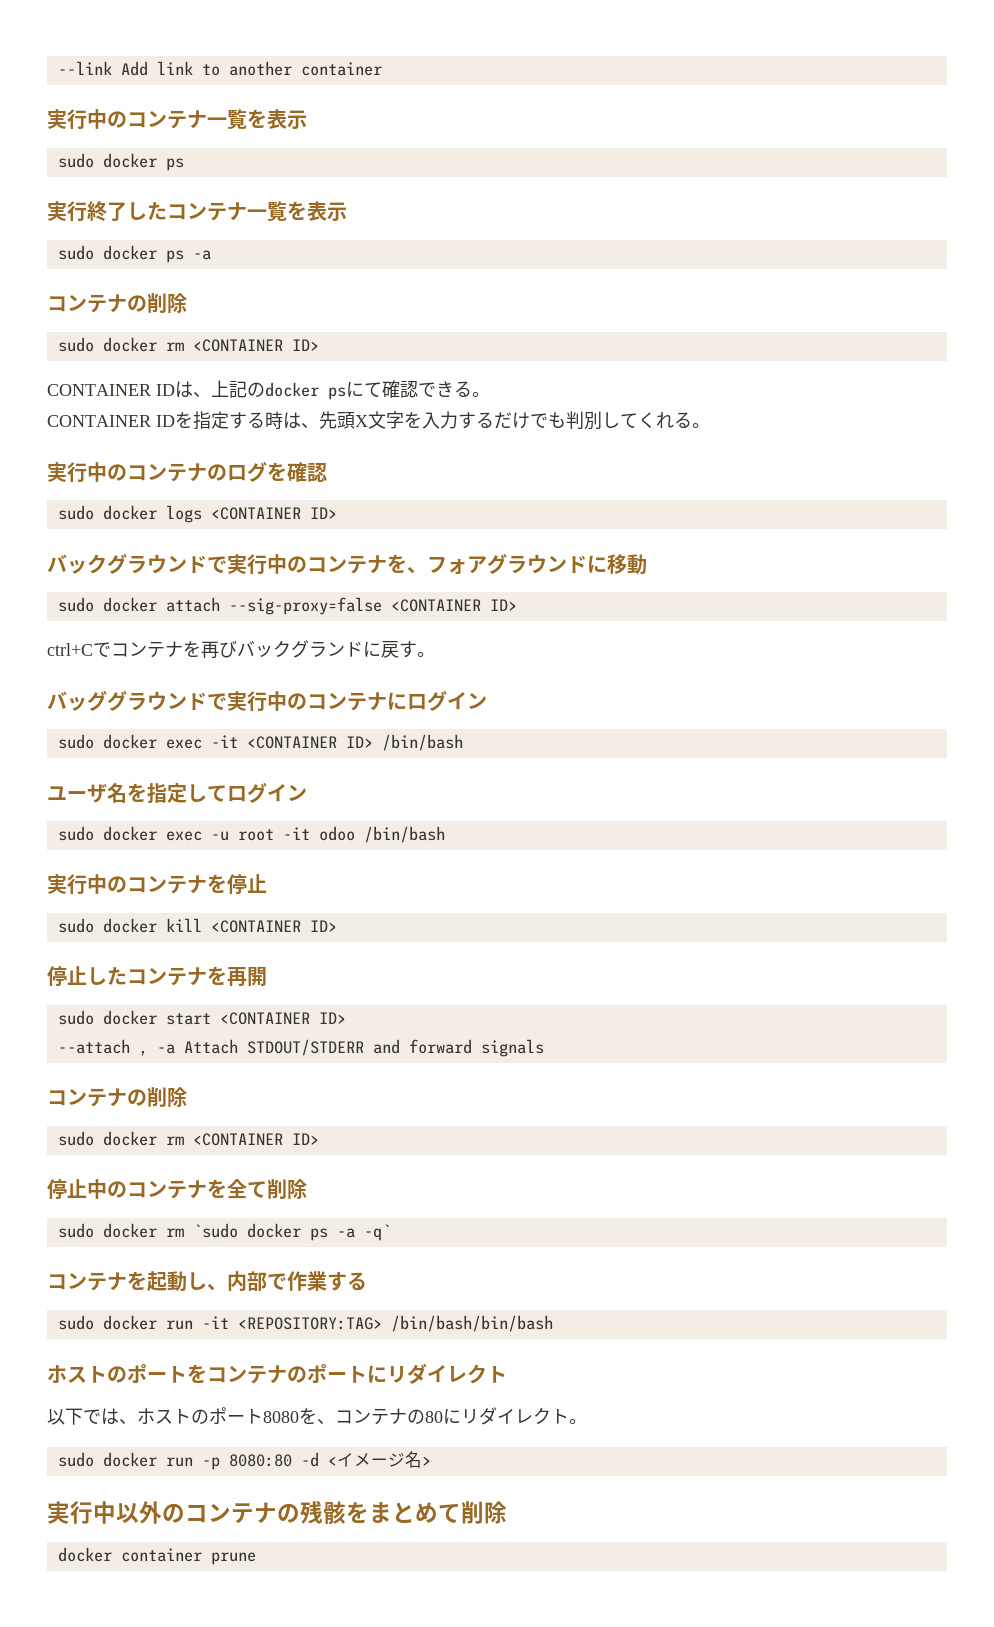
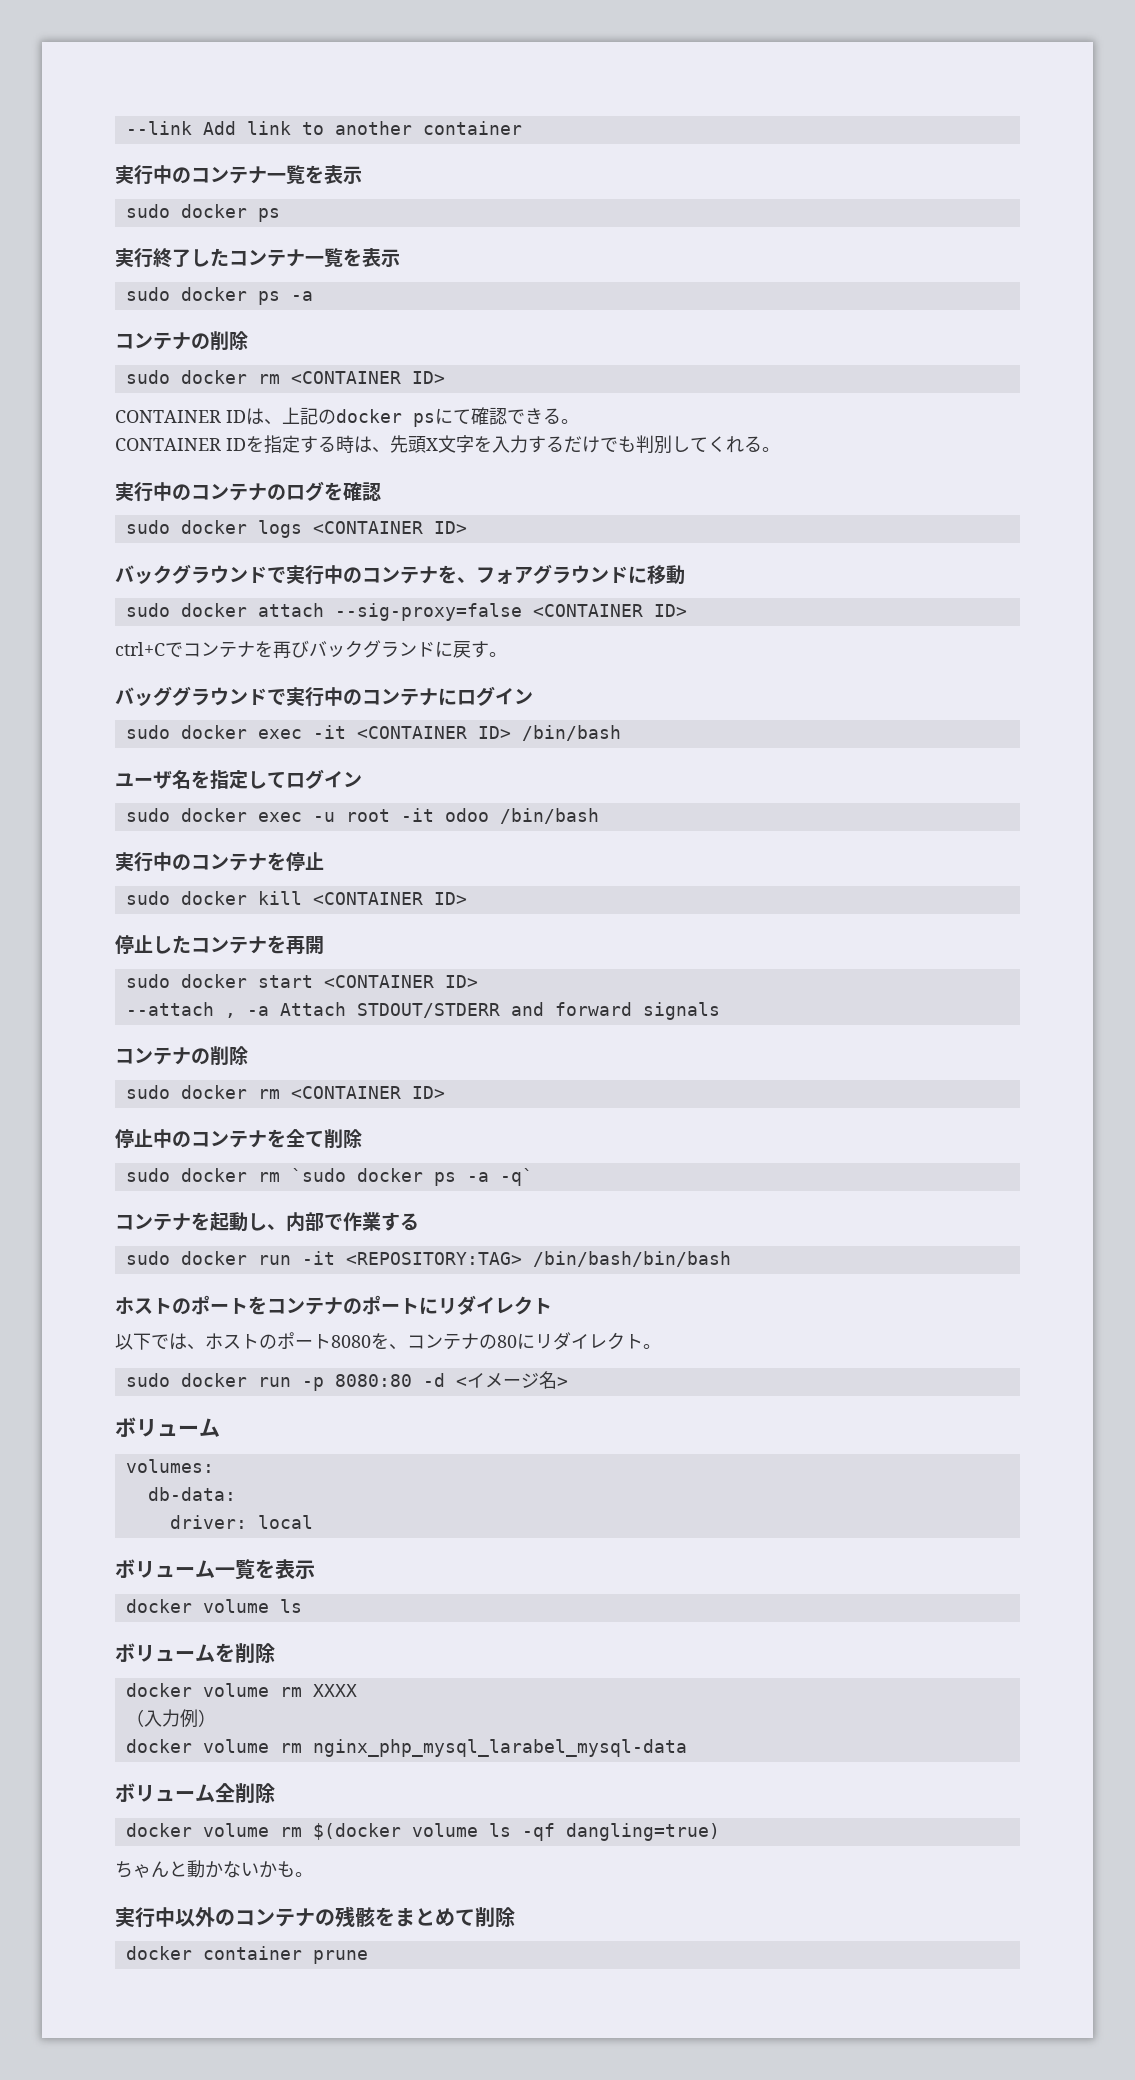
  sudo docker run -p 8080:80 -d <イメージ名>
+ ボリューム
+ volumes:
+ db-data:
+ driver: local
+ ボリューム一覧を表示
+ docker volume ls
+ ボリュームを削除
+ docker volume rm XXXX
+ （入力例）
+ docker volume rm nginx_php_mysql_larabel_mysql-data
+ ボリューム全削除
+ docker volume rm $(docker volume ls -qf dangling=true)
+ ちゃんと動かないかも。

